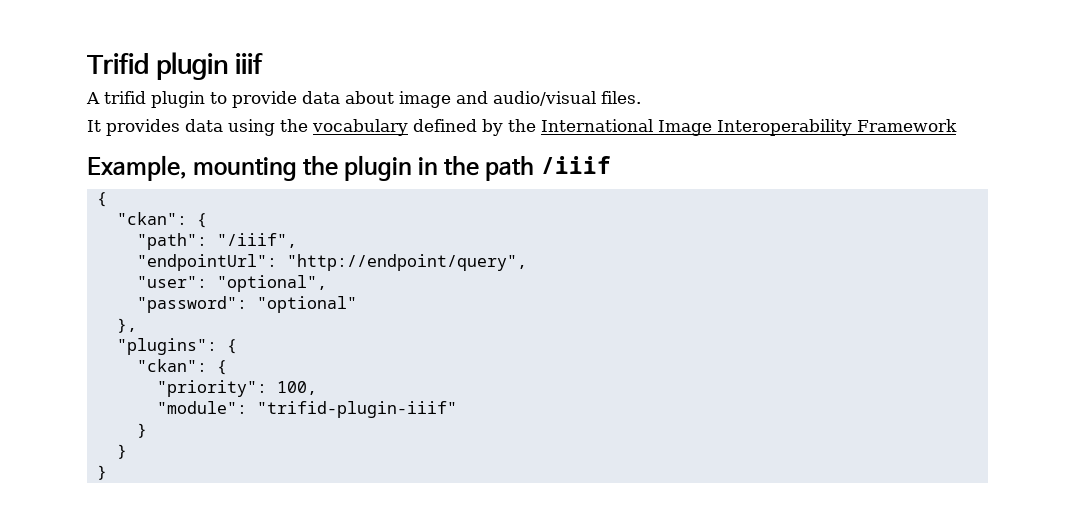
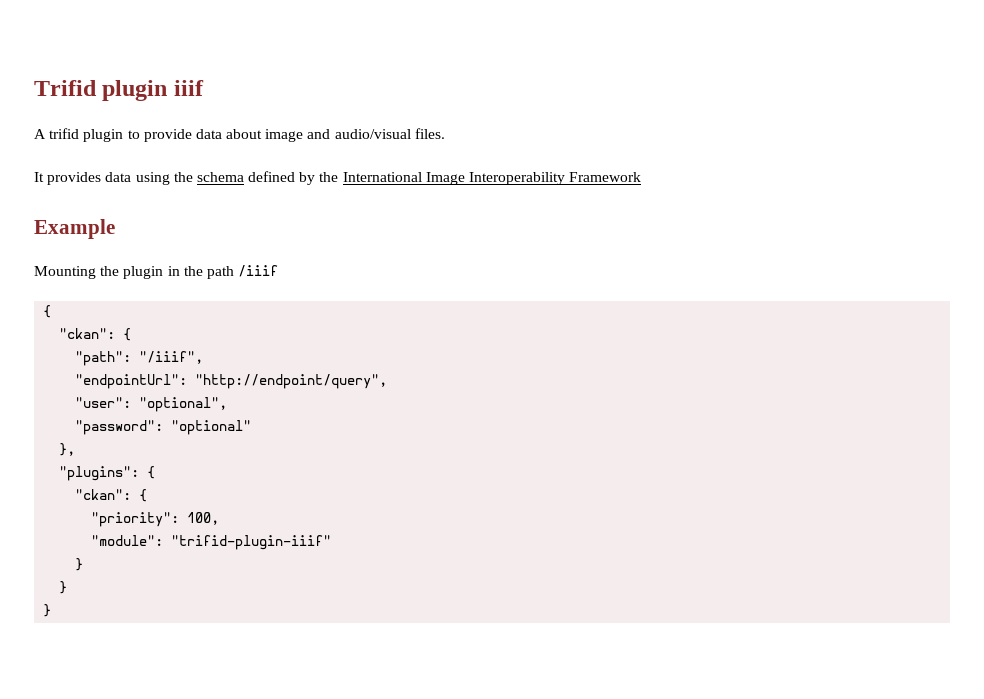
- It provides data using the vocabulary defined by the International Image Interoperability Framework
+ It provides data using the schema defined by the International Image Interoperability Framework
- Example, mounting the plugin in the path /iiif
+ Example
+ Mounting the plugin in the path /iiif

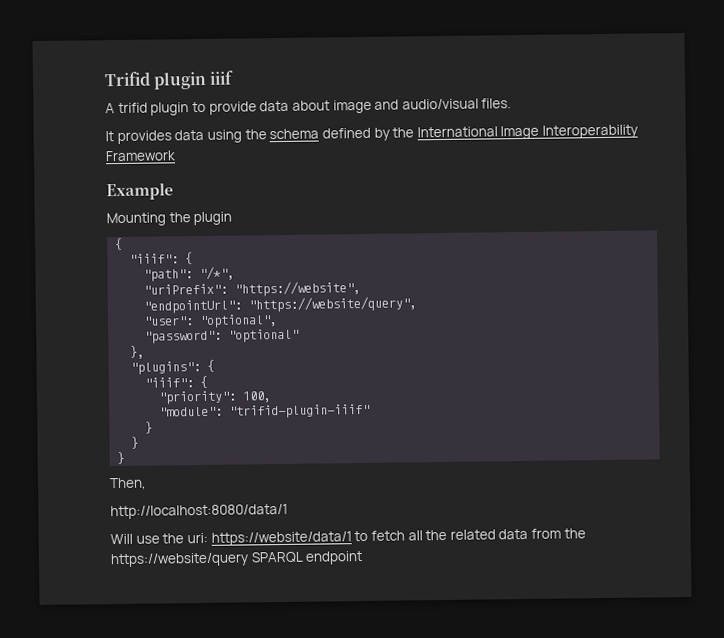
- Mounting the plugin in the path /iiif
+ Mounting the plugin
  {
- "ckan": {
+ "iiif": {
- "path": "/iiif",
+ "path": "/*",
+ "uriPrefix": "https://website",
- "endpointUrl": "http://endpoint/query",
+ "endpointUrl": "https://website/query",
  "plugins": {
- "ckan": {
+ "iiif": {
+ Then,
+ http://localhost:8080/data/1
+ Will use the uri: https://website/data/1 to fetch all the related data from the https://website/query SPARQL endpoint

